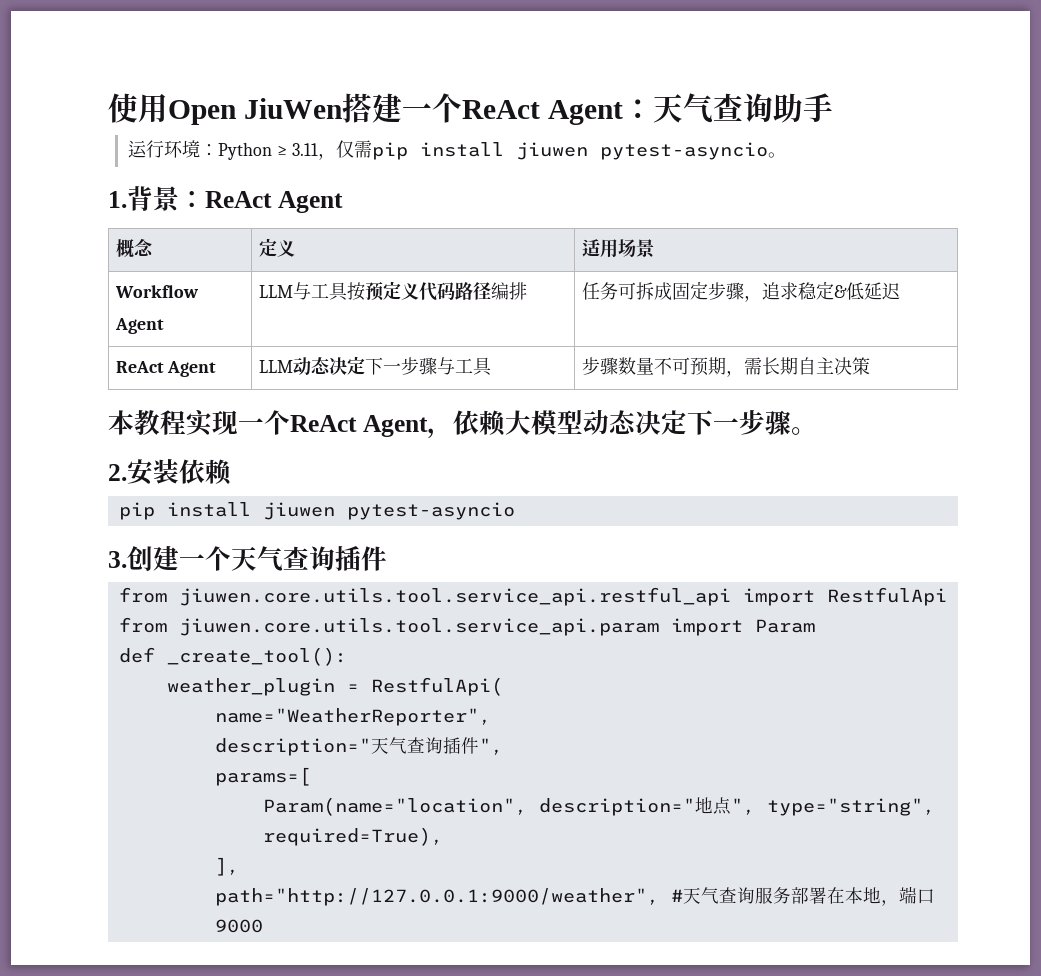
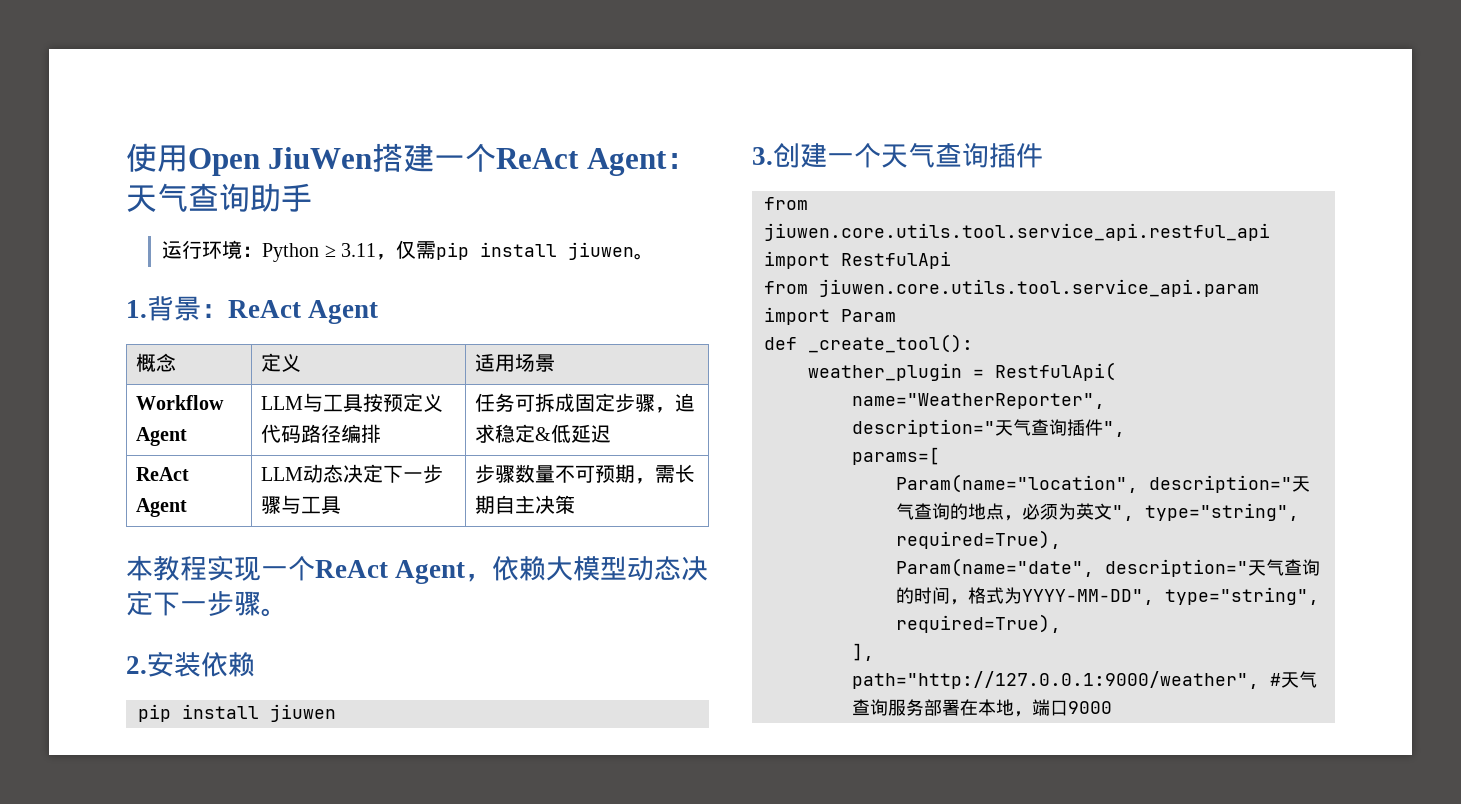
- 运行环境：Python ≥ 3.11，仅需pip install jiuwen pytest-asyncio。
+ 运行环境：Python ≥ 3.11，仅需pip install jiuwen。
  2.安装依赖
- pip install jiuwen pytest-asyncio
+ pip install jiuwen
- Param(name="location", description="地点", type="string", required=True),
+ Param(name="location", description="天气查询的地点，必须为英文", type="string", required=True),
+ Param(name="date", description="天气查询的时间，格式为YYYY-MM-DD", type="string", required=True),

